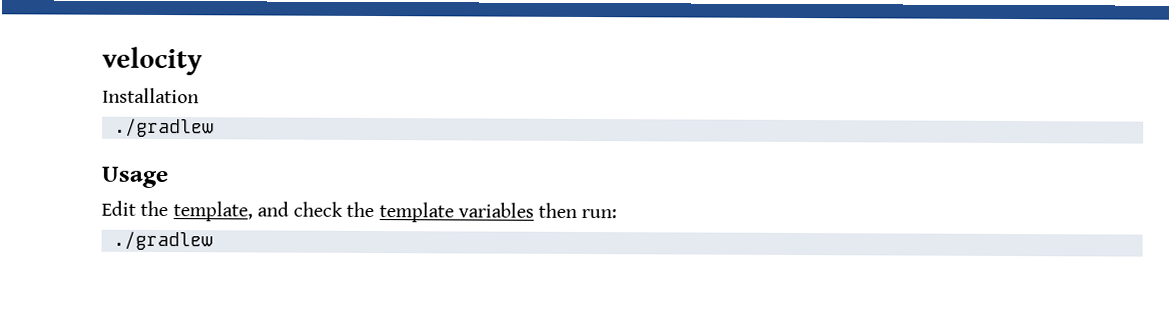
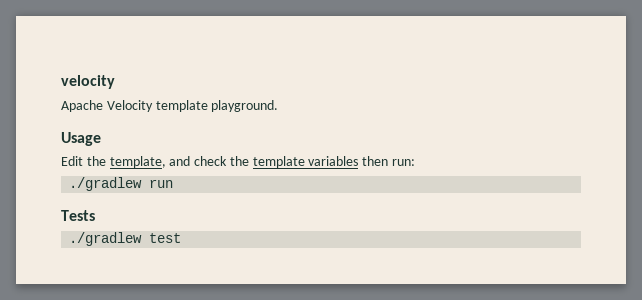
- Installation
- ./gradlew
+ Apache Velocity template playground.
  Edit the template, and check the template variables then run:
- ./gradlew
+ ./gradlew run
+ Tests
+ ./gradlew test

